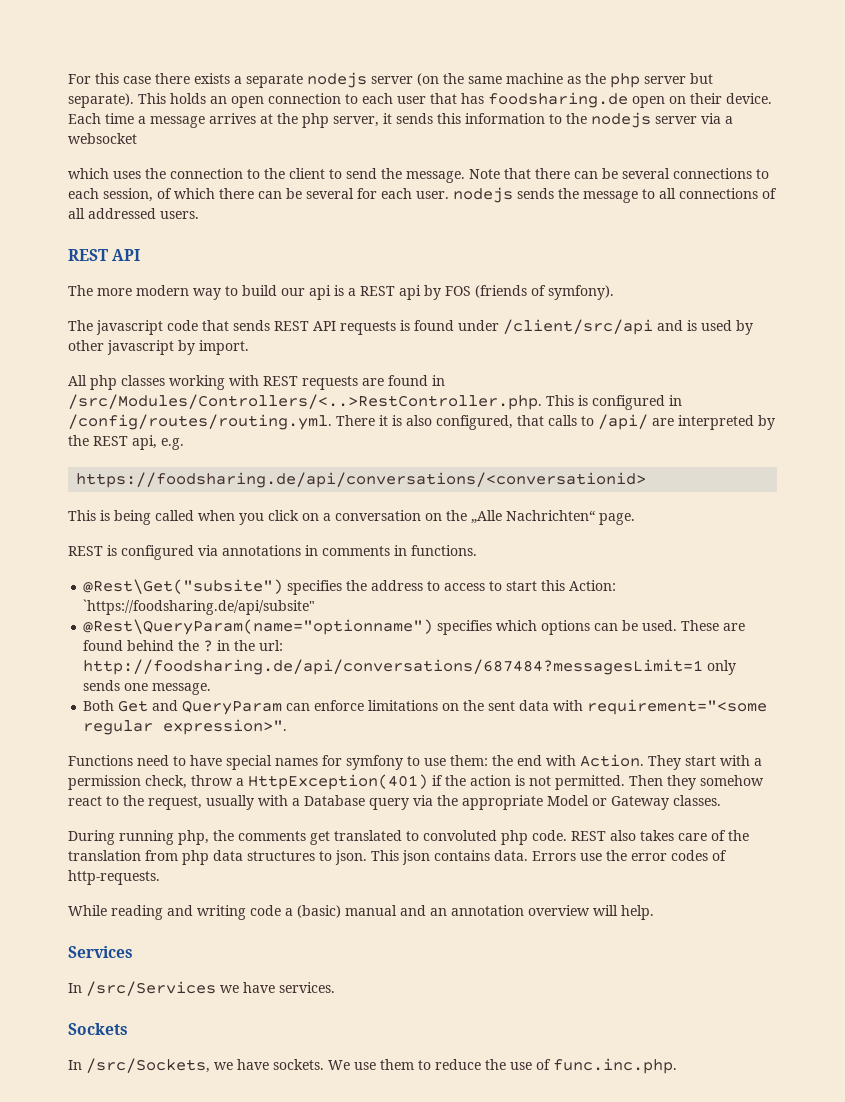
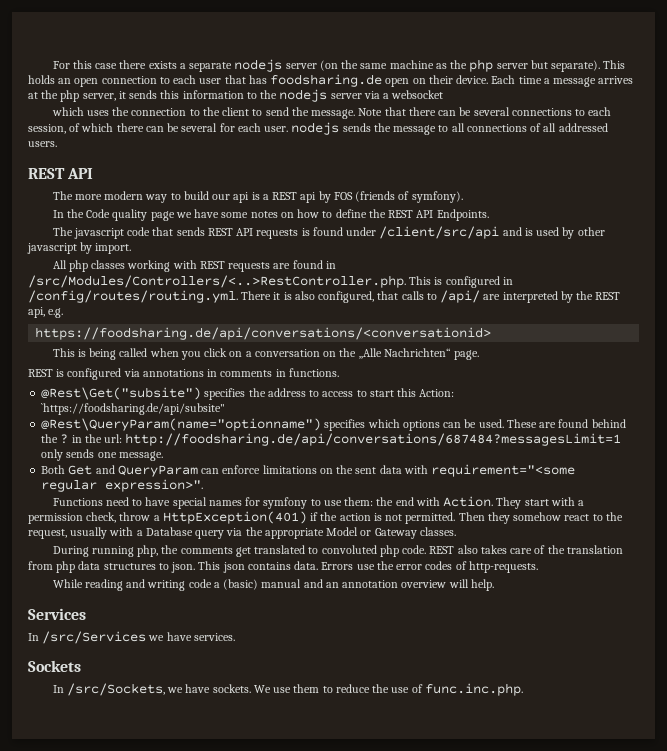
+ In the Code quality page we have some notes on how to define the REST API Endpoints.

